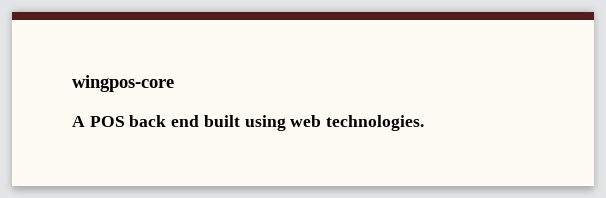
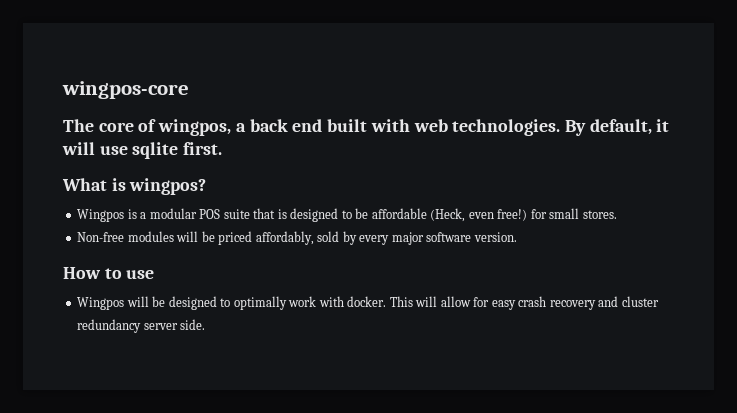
- A POS back end built using web technologies.
+ The core of wingpos, a back end built with web technologies.
+ By default, it will use sqlite first.
+ What is wingpos?
+ Wingpos is a modular POS suite that is designed to be affordable (Heck, even free!) for small stores.
+ Non-free modules will be priced affordably, sold by every major software version.
+ How to use
+ Wingpos will be designed to optimally work with docker. This will allow for easy crash recovery and cluster redundancy server side.

